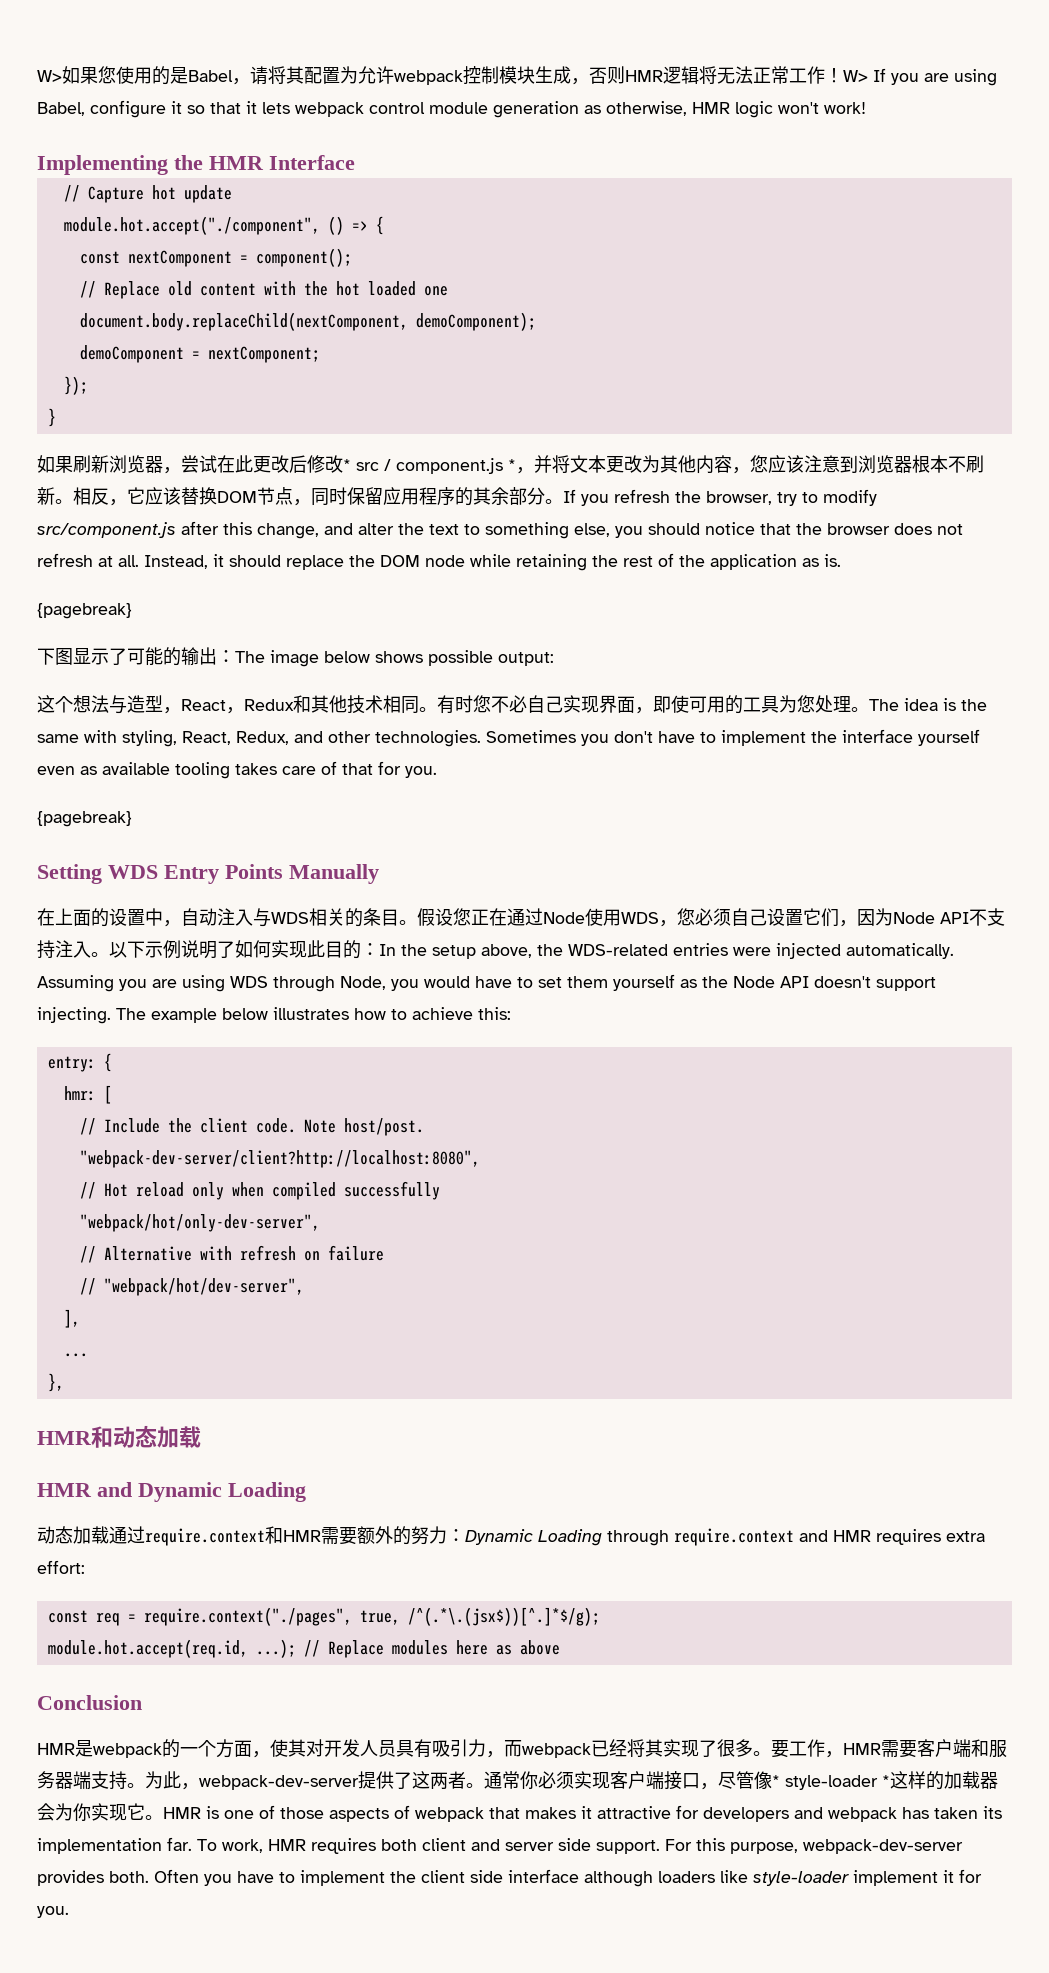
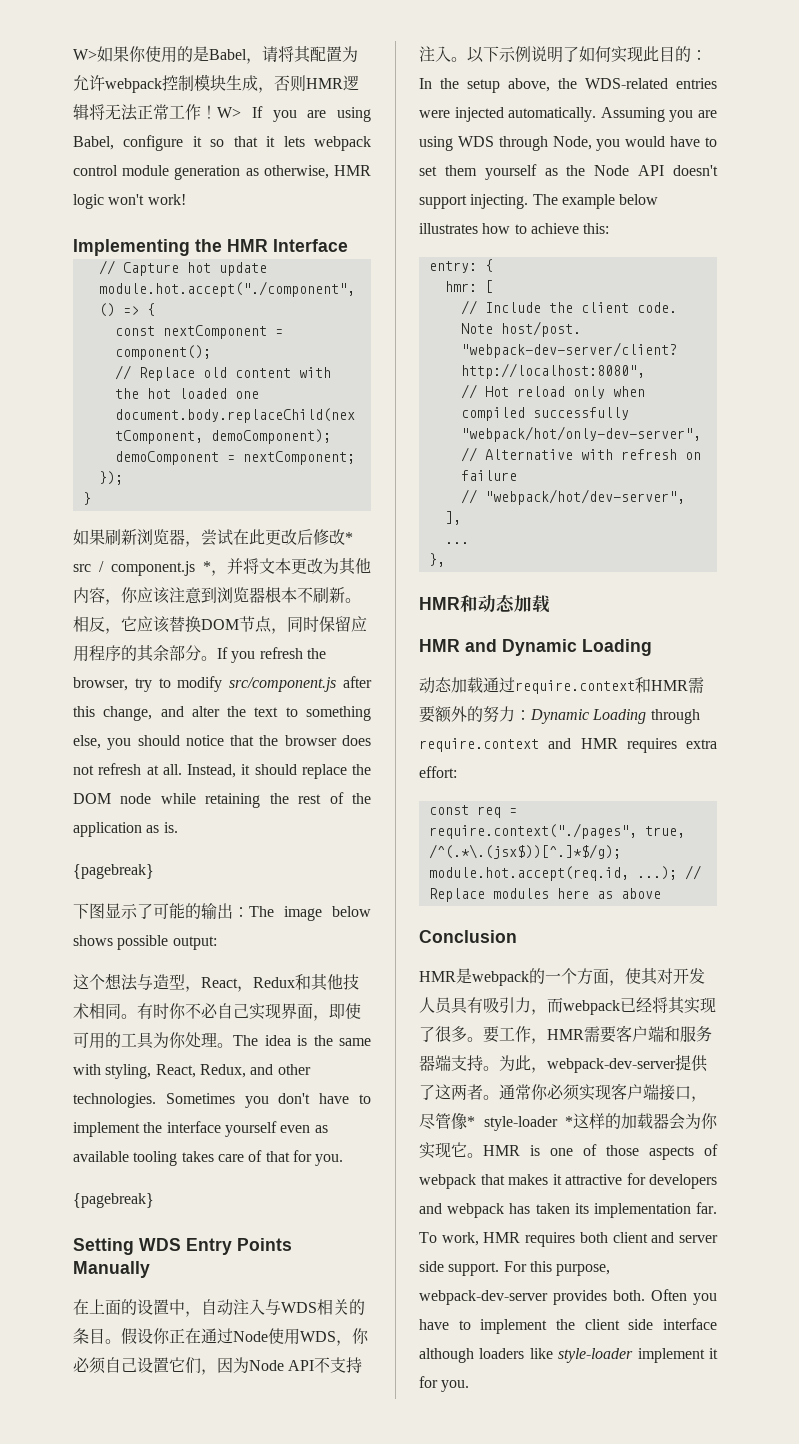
- W>如果您使用的是Babel，请将其配置为允许webpack控制模块生成，否则HMR逻辑将无法正常工作！
+ W>如果你使用的是Babel，请将其配置为允许webpack控制模块生成，否则HMR逻辑将无法正常工作！
- 如果刷新浏览器，尝试在此更改后修改* src / component.js *，并将文本更改为其他内容，您应该注意到浏览器根本不刷新。
+ 如果刷新浏览器，尝试在此更改后修改* src / component.js *，并将文本更改为其他内容，你应该注意到浏览器根本不刷新。
- 有时您不必自己实现界面，即使可用的工具为您处理。
+ 有时你不必自己实现界面，即使可用的工具为你处理。
- 假设您正在通过Node使用WDS，您必须自己设置它们，因为Node API不支持注入。
+ 假设你正在通过Node使用WDS，你必须自己设置它们，因为Node API不支持注入。

